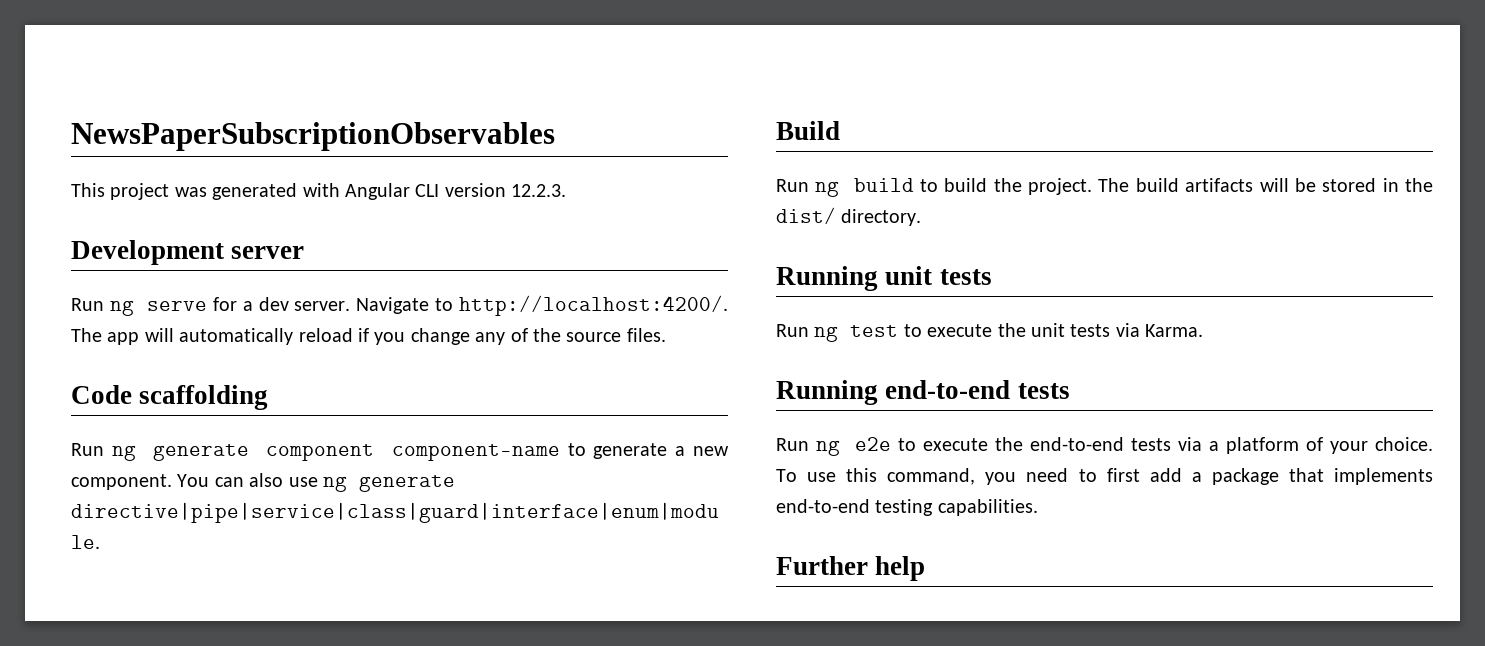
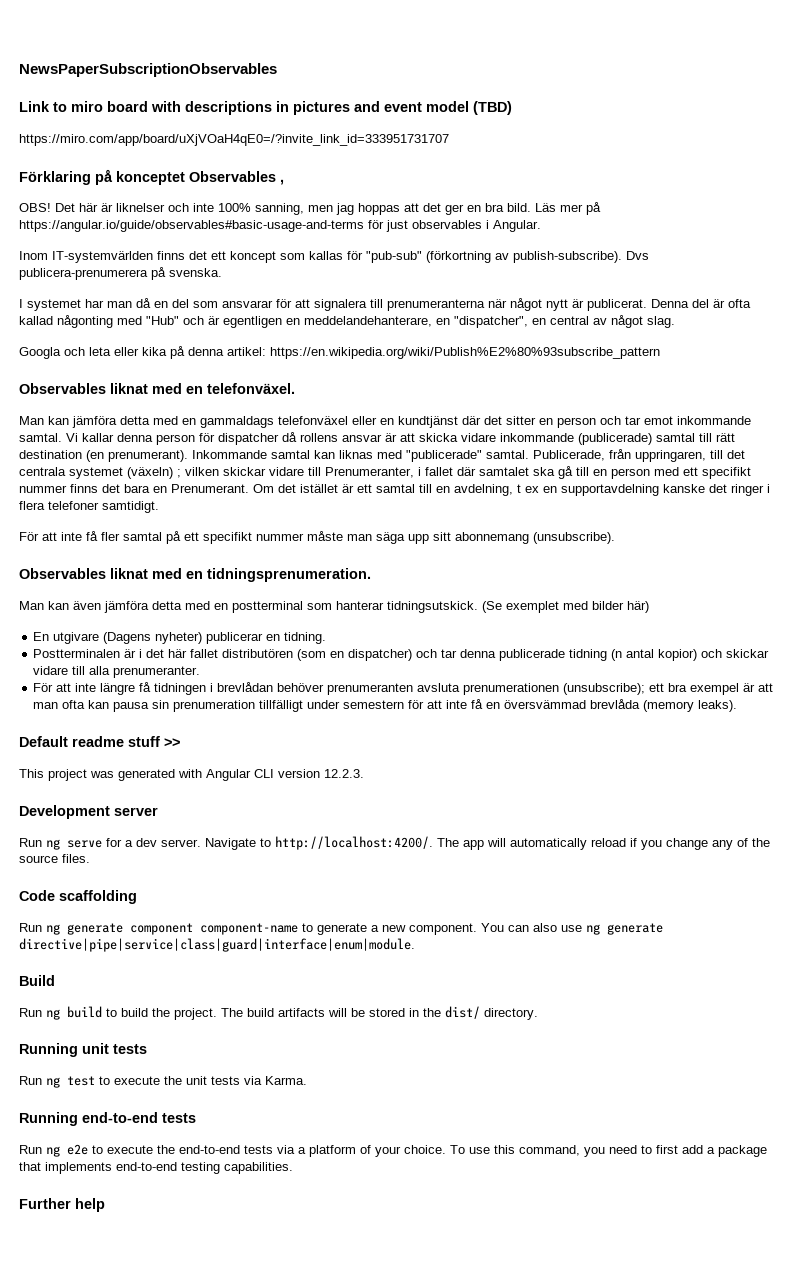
+ Link to miro board with descriptions in pictures and event model (TBD)
+ https://miro.com/app/board/uXjVOaH4qE0=/?invite_link_id=333951731707
+ Förklaring på konceptet Observables ,
+ OBS! Det här är liknelser och inte 100% sanning, men jag hoppas att det ger en bra bild. Läs mer på https://angular.io/guide/observables#basic-usage-and-terms för just observables i Angular.
+ Inom IT-systemvärlden finns det ett koncept som kallas för "pub-sub" (förkortning av publish-subscribe). Dvs publicera-prenumerera på svenska.
+ I systemet har man då en del som ansvarar för att signalera till prenumeranterna när något nytt är publicerat. Denna del är ofta kallad någonting med "Hub" och är egentligen en meddelandehanterare, en "dispatcher", en central av något slag.
+ Googla och leta eller kika på denna artikel: https://en.wikipedia.org/wiki/Publish%E2%80%93subscribe_pattern
+ Observables liknat med en telefonväxel.
+ Man kan jämföra detta med en gammaldags telefonväxel eller en kundtjänst där det sitter en person och tar emot inkommande samtal. Vi kallar denna person för dispatcher då rollens ansvar är att skicka vidare inkommande (publicerade) samtal till rätt destination (en prenumerant). Inkommande samtal kan liknas med "publicerade" samtal. Publicerade, från uppringaren, till det centrala systemet (växeln) ; vilken skickar vidare till Prenumeranter, i fallet där samtalet ska gå till en person med ett specifikt nummer finns det bara en Prenumerant. Om det istället är ett samtal till en avdelning, t ex en supportavdelning kanske det ringer i flera telefoner samtidigt.
+ För att inte få fler samtal på ett specifikt nummer måste man säga upp sitt abonnemang (unsubscribe).
+ Observables liknat med en tidningsprenumeration.
+ Man kan även jämföra detta med en postterminal som hanterar tidningsutskick. (Se exemplet med bilder här)
+ En utgivare (Dagens nyheter) publicerar en tidning.
+ Postterminalen är i det här fallet distributören (som en dispatcher) och tar denna publicerade tidning (n antal kopior) och skickar vidare till alla prenumeranter.
+ För att inte längre få tidningen i brevlådan behöver prenumeranten avsluta prenumerationen (unsubscribe); ett bra exempel är att man ofta kan pausa sin prenumeration tillfälligt under semestern för att inte få en översvämmad brevlåda (memory leaks).
+ Default readme stuff >>

